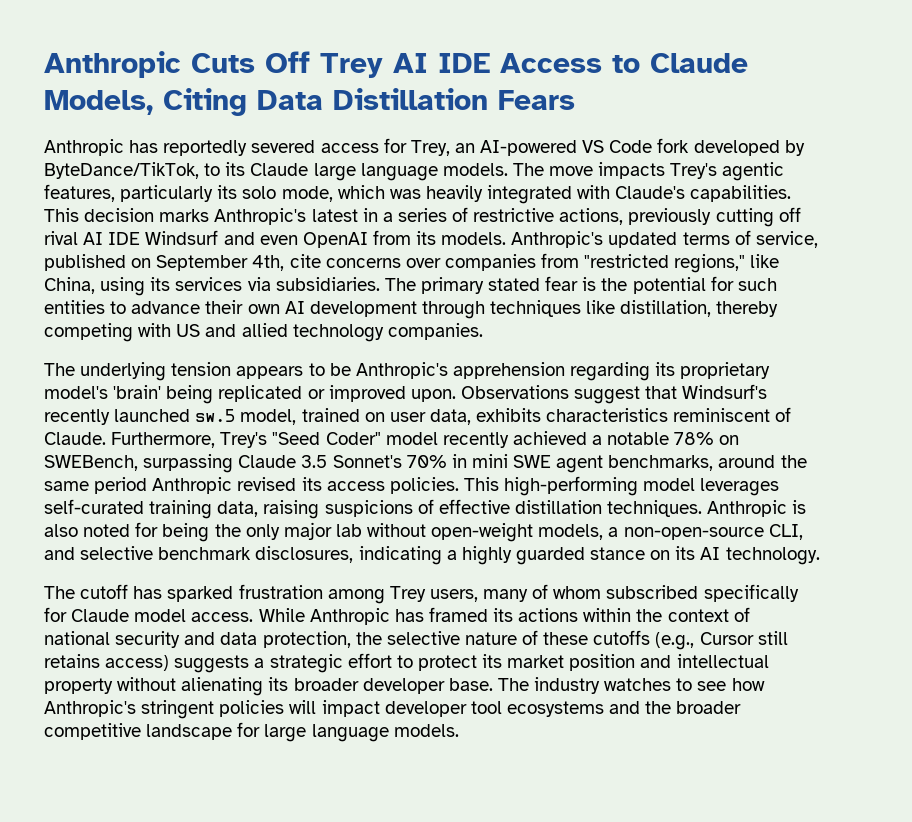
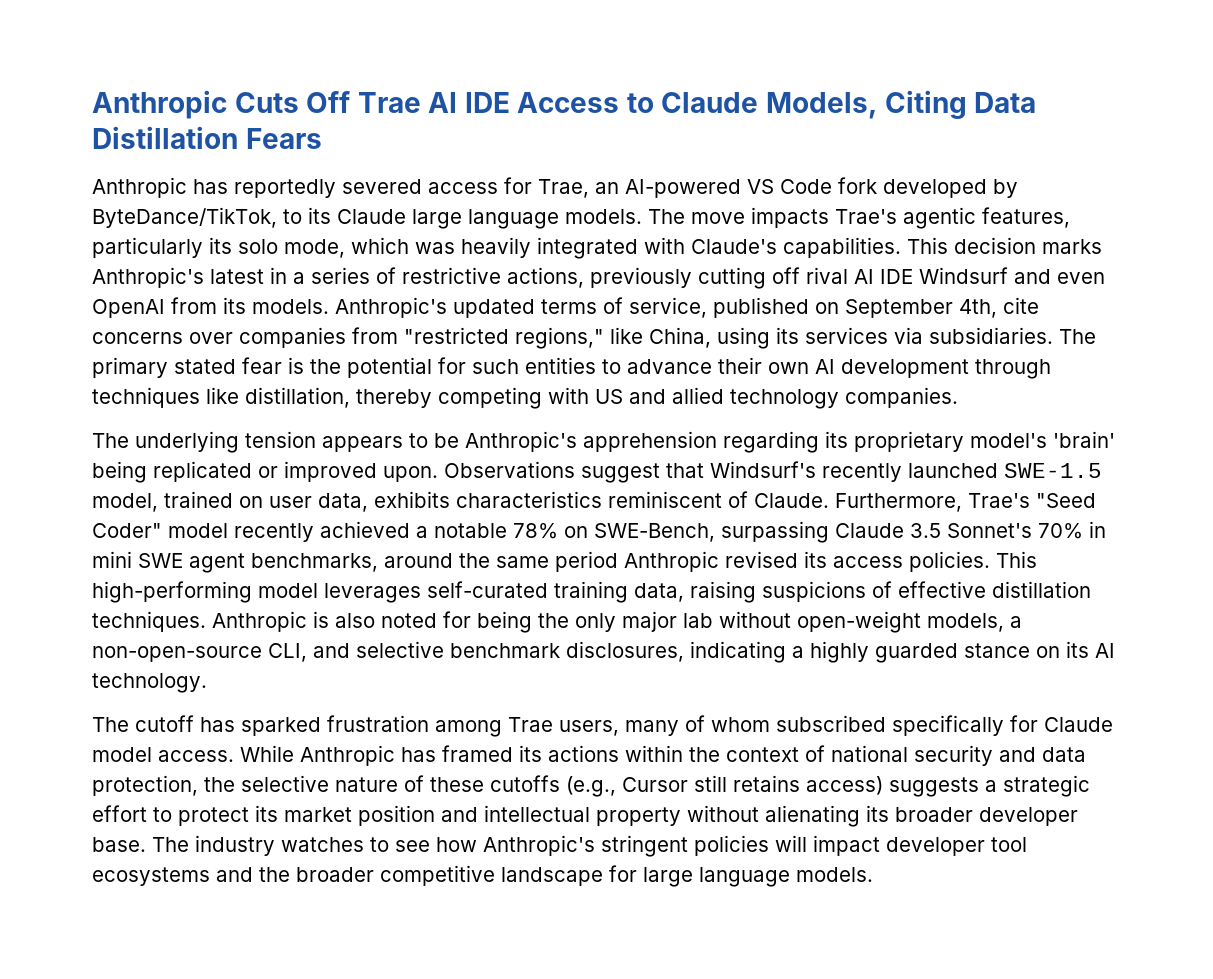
- Anthropic Cuts Off Trey AI IDE Access to Claude Models, Citing Data Distillation Fears
+ Anthropic Cuts Off Trae AI IDE Access to Claude Models, Citing Data Distillation Fears
- Anthropic has reportedly severed access for Trey, an AI-powered VS Code fork developed by ByteDance/TikTok, to its Claude large language models.
+ Anthropic has reportedly severed access for Trae, an AI-powered VS Code fork developed by ByteDance/TikTok, to its Claude large language models.
- The move impacts Trey's agentic features, particularly its solo mode, which was heavily integrated with Claude's capabilities.
+ The move impacts Trae's agentic features, particularly its solo mode, which was heavily integrated with Claude's capabilities.
- Observations suggest that Windsurf's recently launched sw.5 model, trained on user data, exhibits characteristics reminiscent of Claude.
+ Observations suggest that Windsurf's recently launched SWE-1.5 model, trained on user data, exhibits characteristics reminiscent of Claude.
- Furthermore, Trey's "Seed Coder" model recently achieved a notable 78% on SWEBench, surpassing Claude 3.5 Sonnet's 70% in mini SWE agent benchmarks, around the same period Anthropic revised its access policies.
+ Furthermore, Trae's "Seed Coder" model recently achieved a notable 78% on SWE-Bench, surpassing Claude 3.5 Sonnet's 70% in mini SWE agent benchmarks, around the same period Anthropic revised its access policies.
- The cutoff has sparked frustration among Trey users, many of whom subscribed specifically for Claude model access.
+ The cutoff has sparked frustration among Trae users, many of whom subscribed specifically for Claude model access.

